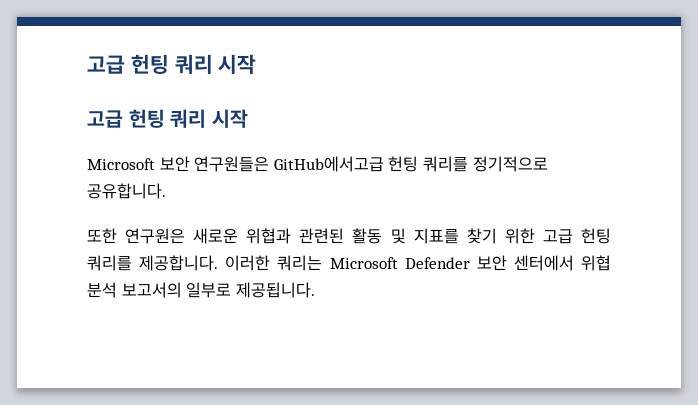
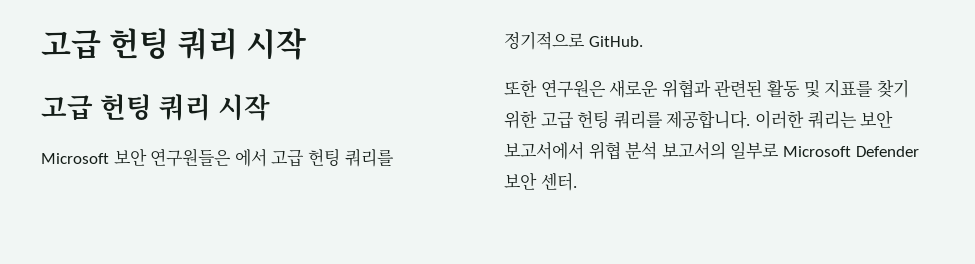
- Microsoft 보안 연구원들은 GitHub에서고급 헌팅 쿼리를 정기적으로 공유합니다.
+ Microsoft 보안 연구원들은 에서 고급 헌팅 쿼리를 정기적으로 GitHub.
- 이러한 쿼리는 Microsoft Defender 보안 센터에서 위협 분석 보고서의 일부로 제공됩니다.
+ 이러한 쿼리는 보안 보고서에서 위협 분석 보고서의 일부로 Microsoft Defender 보안 센터.

